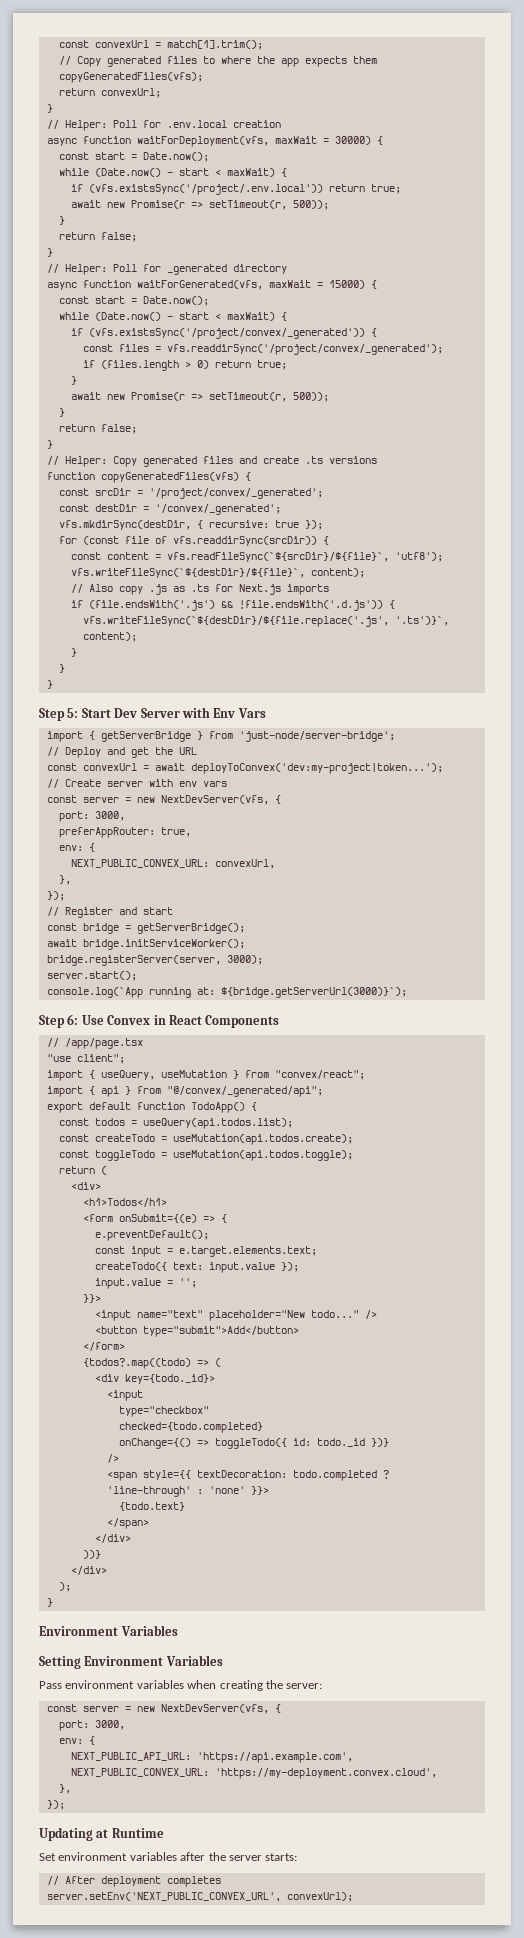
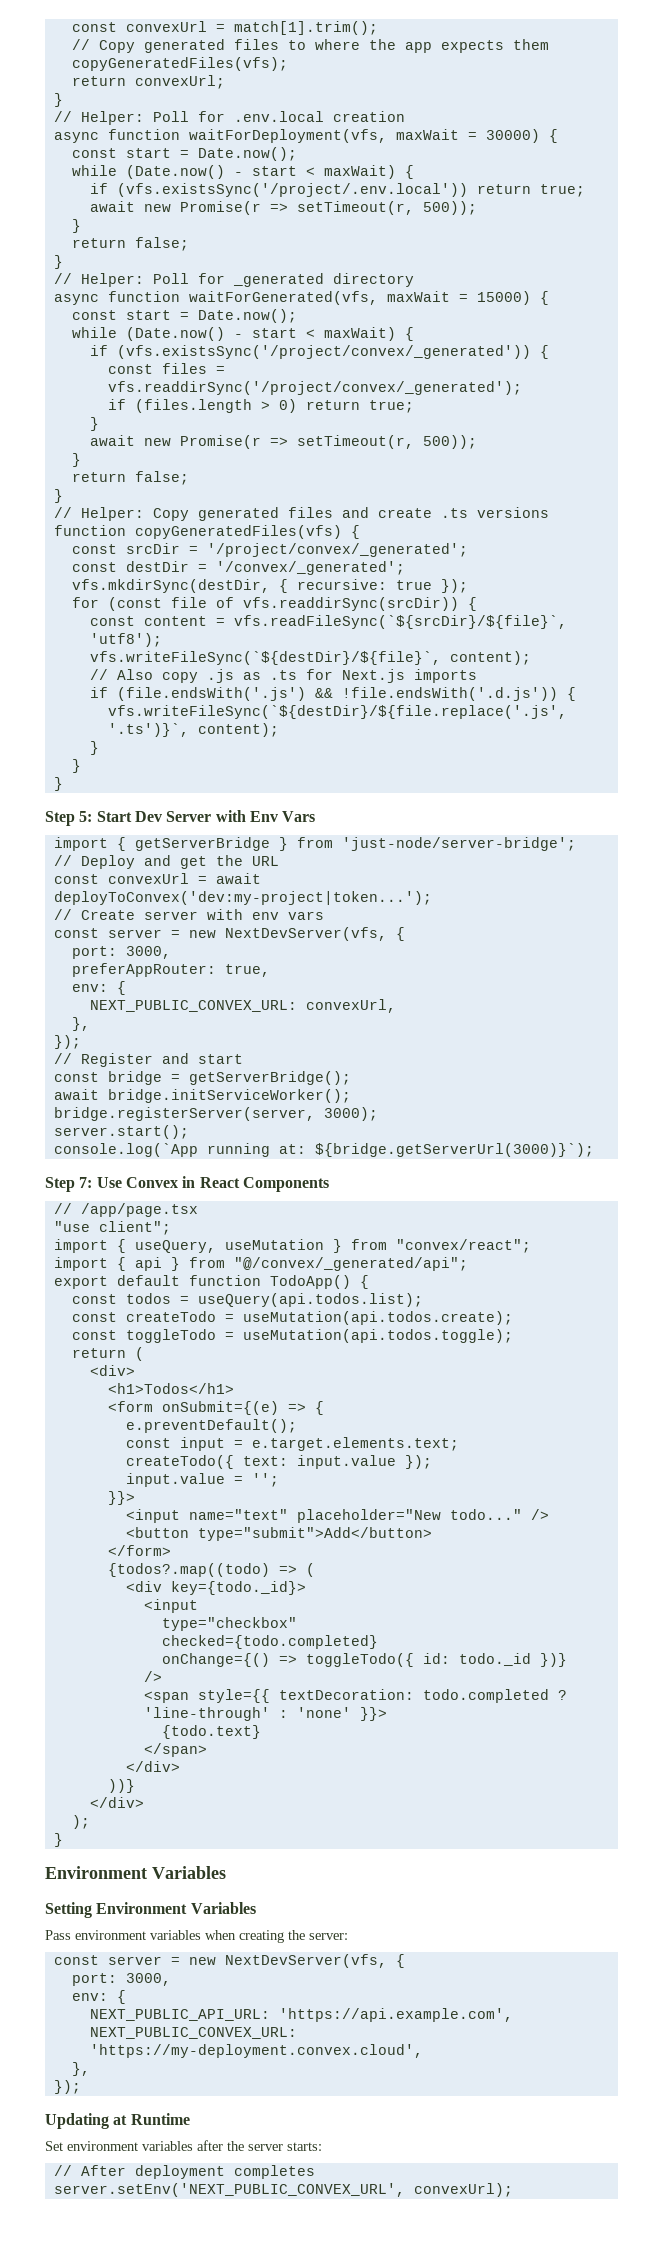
- Step 6: Use Convex in React Components
+ Step 7: Use Convex in React Components

